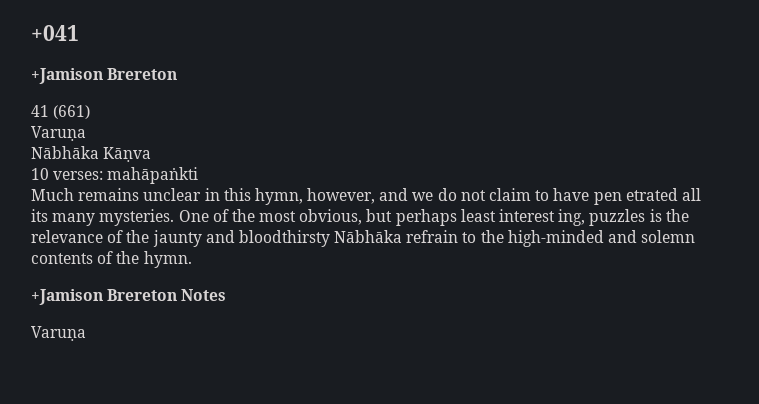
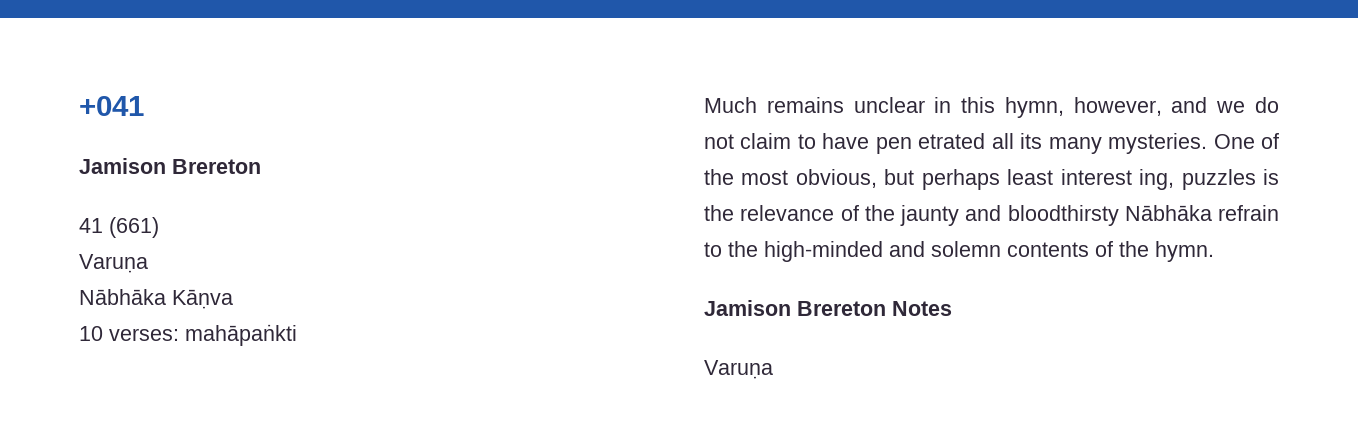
  +041
- +Jamison Brereton
+ Jamison Brereton
- +Jamison Brereton Notes
+ Jamison Brereton Notes

